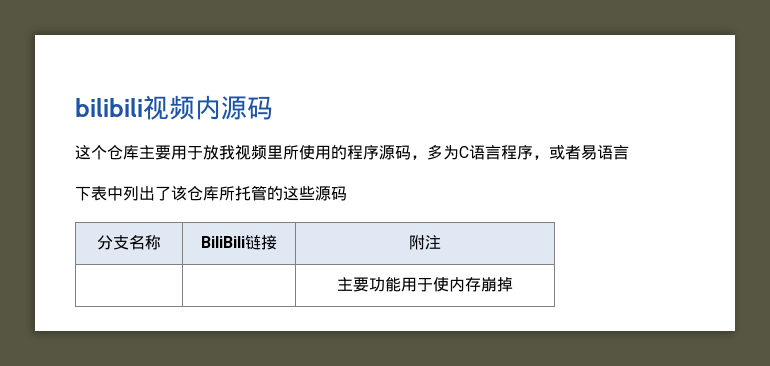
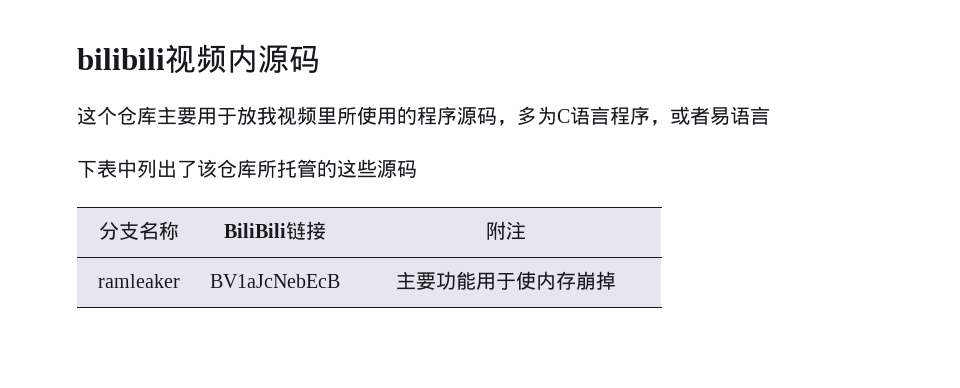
- | | 主要功能用于使内存崩掉
+ ramleaker | BV1aJcNebEcB | 主要功能用于使内存崩掉

